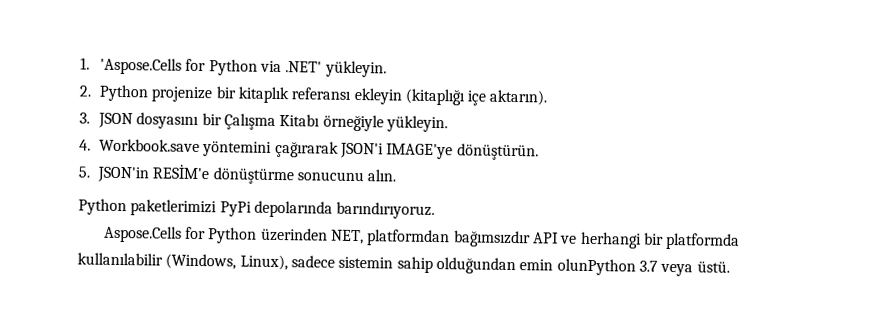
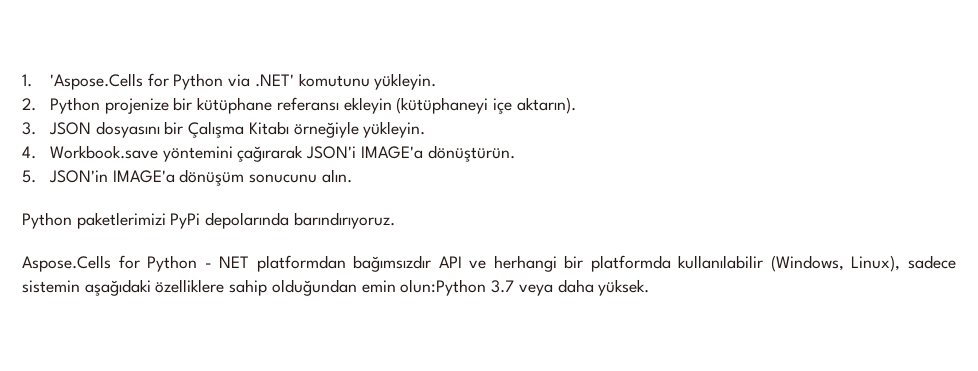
- 1. 'Aspose.Cells for Python via .NET' yükleyin.
+ 1. 'Aspose.Cells for Python via .NET' komutunu yükleyin.
- 2. Python projenize bir kitaplık referansı ekleyin (kitaplığı içe aktarın).
+ 2. Python projenize bir kütüphane referansı ekleyin (kütüphaneyi içe aktarın).
- 4. Workbook.save yöntemini çağırarak JSON'i IMAGE'ye dönüştürün.
+ 4. Workbook.save yöntemini çağırarak JSON'i IMAGE'a dönüştürün.
- 5. JSON'in RESİM'e dönüştürme sonucunu alın.
+ 5. JSON'in IMAGE'a dönüşüm sonucunu alın.
- Aspose.Cells for Python üzerinden NET, platformdan bağımsızdır API ve herhangi bir platformda kullanılabilir (Windows, Linux), sadece sistemin sahip olduğundan emin olunPython 3.7 veya üstü.
+ Aspose.Cells for Python - NET platformdan bağımsızdır API ve herhangi bir platformda kullanılabilir (Windows, Linux), sadece sistemin aşağıdaki özelliklere sahip olduğundan emin olun:Python 3.7 veya daha yüksek.

